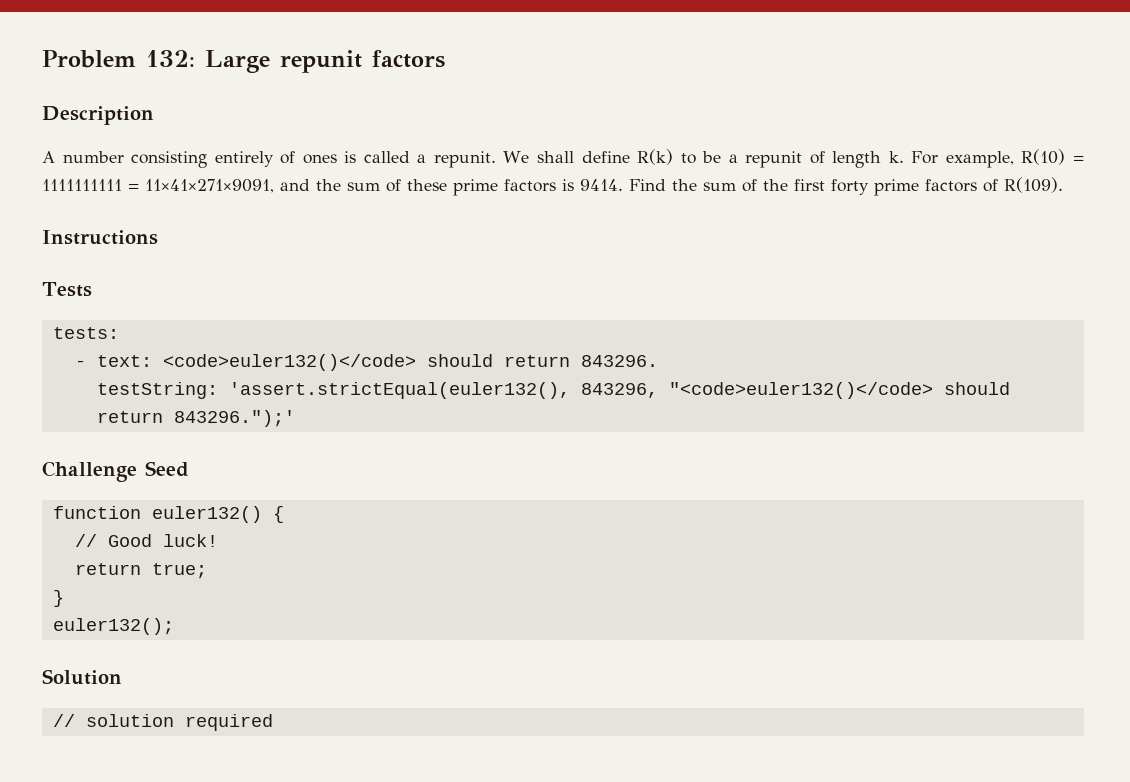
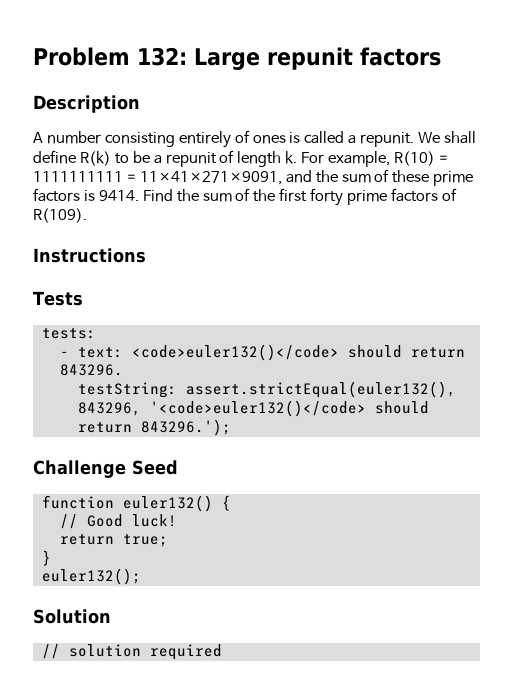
- testString: 'assert.strictEqual(euler132(), 843296, "<code>euler132()</code> should return 843296.");'
+ testString: assert.strictEqual(euler132(), 843296, '<code>euler132()</code> should return 843296.');

